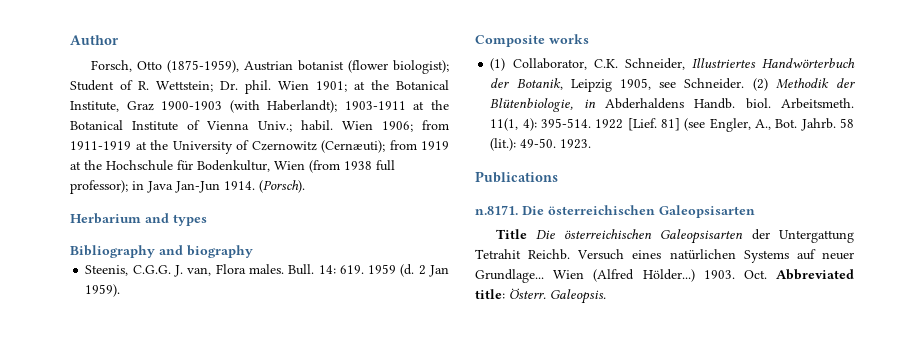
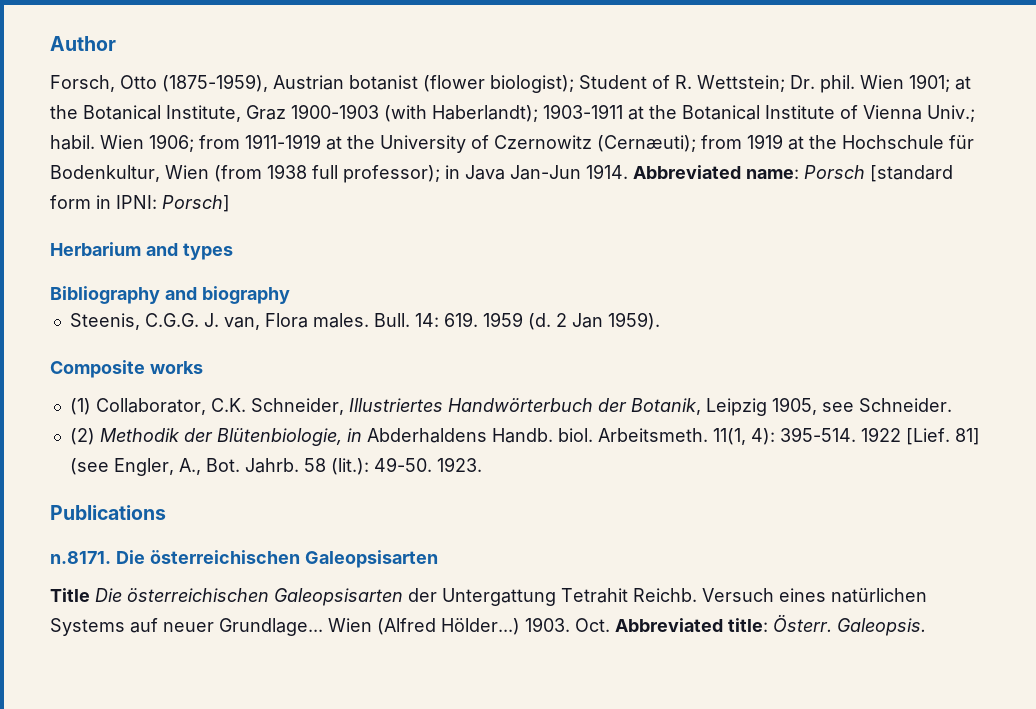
- (Porsch).
+ Abbreviated name: Porsch [standard form in IPNI: Porsch]
- (1) Collaborator, C.K. Schneider, Illustriertes Handwörterbuch der Botanik, Leipzig 1905, see Schneider. (2) Methodik der Blütenbiologie, in Abderhaldens Handb. biol.
+ (1) Collaborator, C.K. Schneider, Illustriertes Handwörterbuch der Botanik, Leipzig 1905, see Schneider.
+ (2) Methodik der Blütenbiologie, in Abderhaldens Handb. biol.

